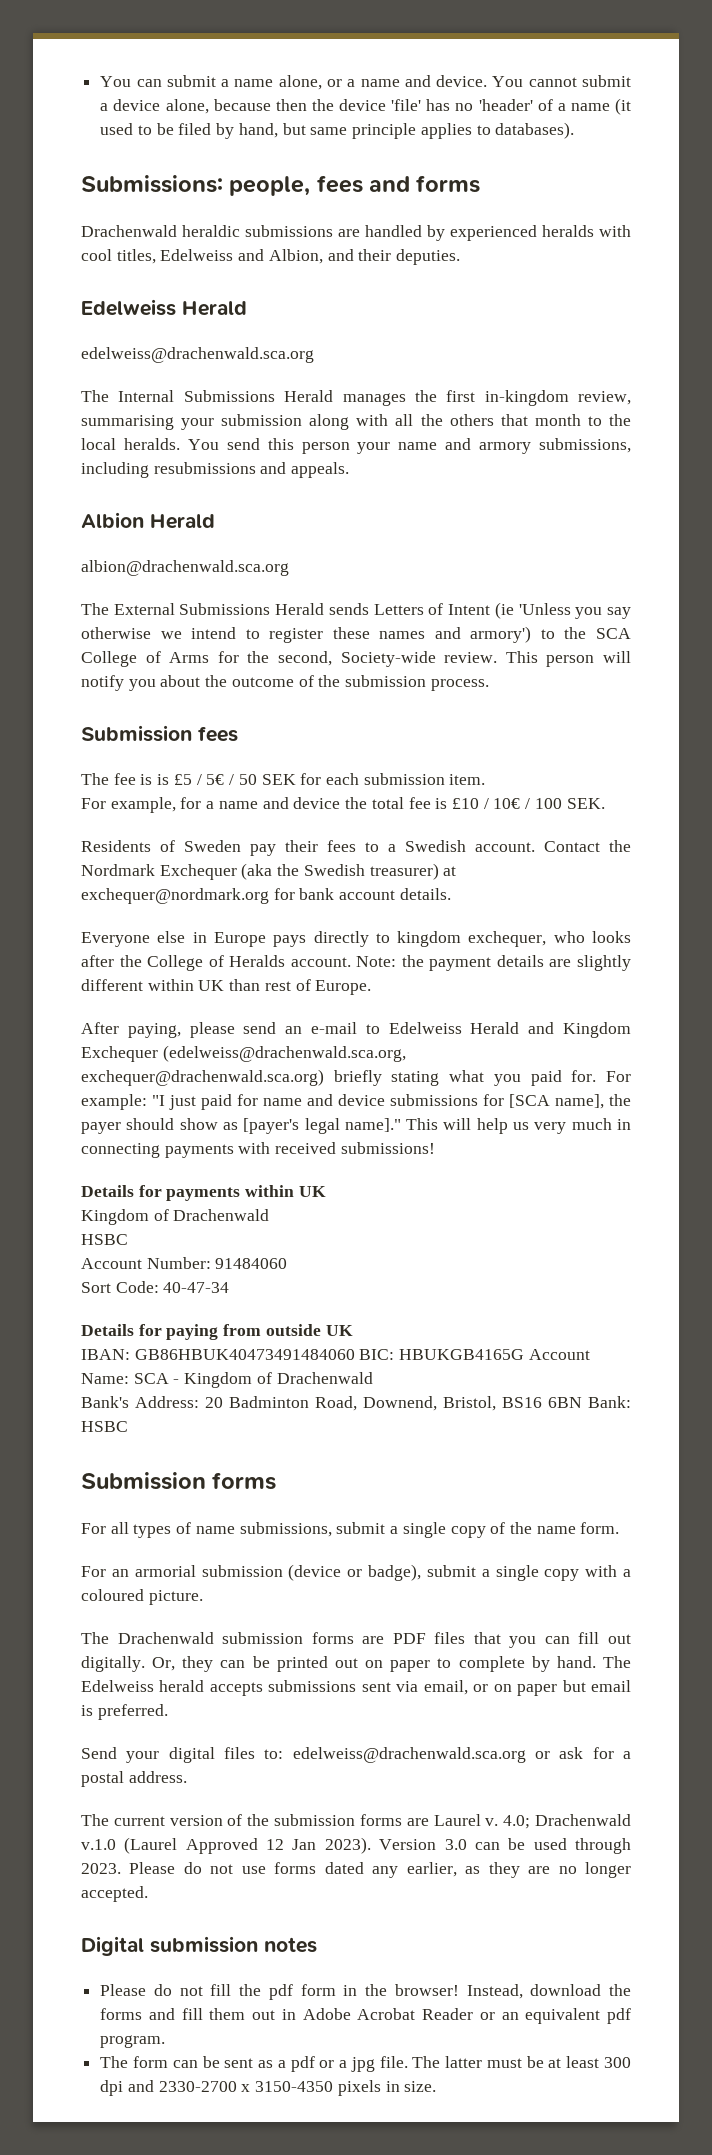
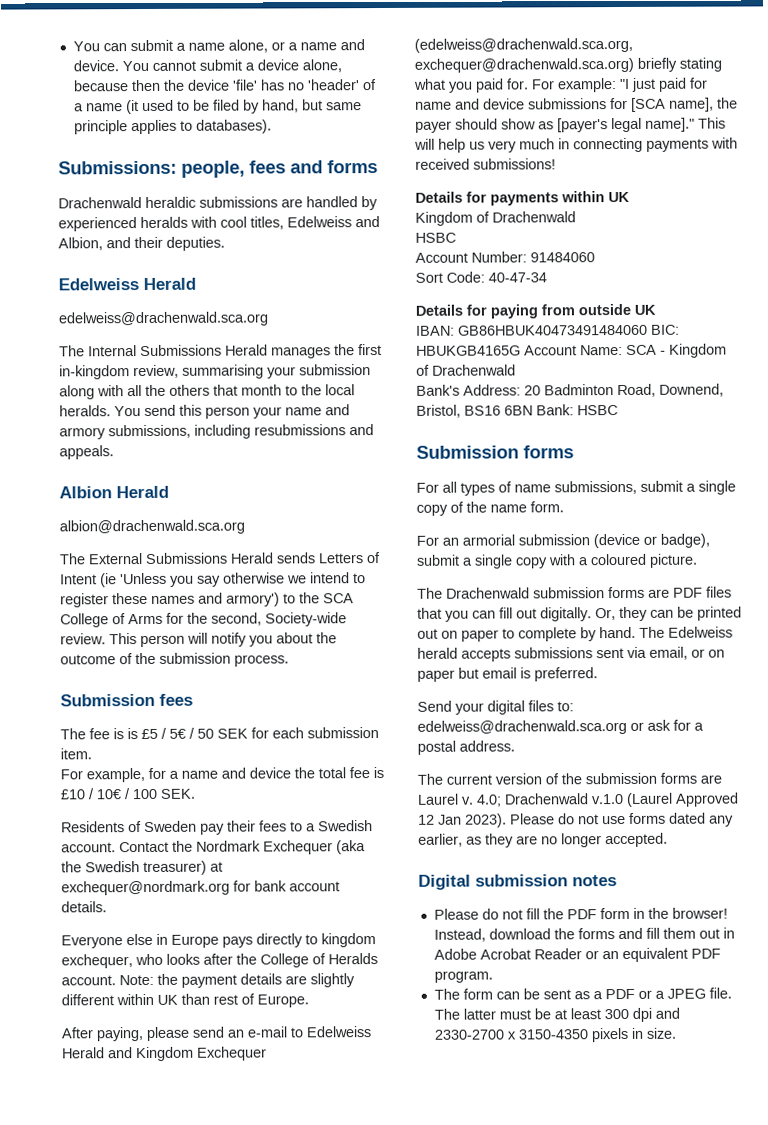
- Version 3.0 can be used through 2023.
- Please do not fill the pdf form in the browser!
+ Please do not fill the PDF form in the browser!
- Instead, download the forms and fill them out in Adobe Acrobat Reader or an equivalent pdf program.
+ Instead, download the forms and fill them out in Adobe Acrobat Reader or an equivalent PDF program.
- The form can be sent as a pdf or a jpg file.
+ The form can be sent as a PDF or a JPEG file.

